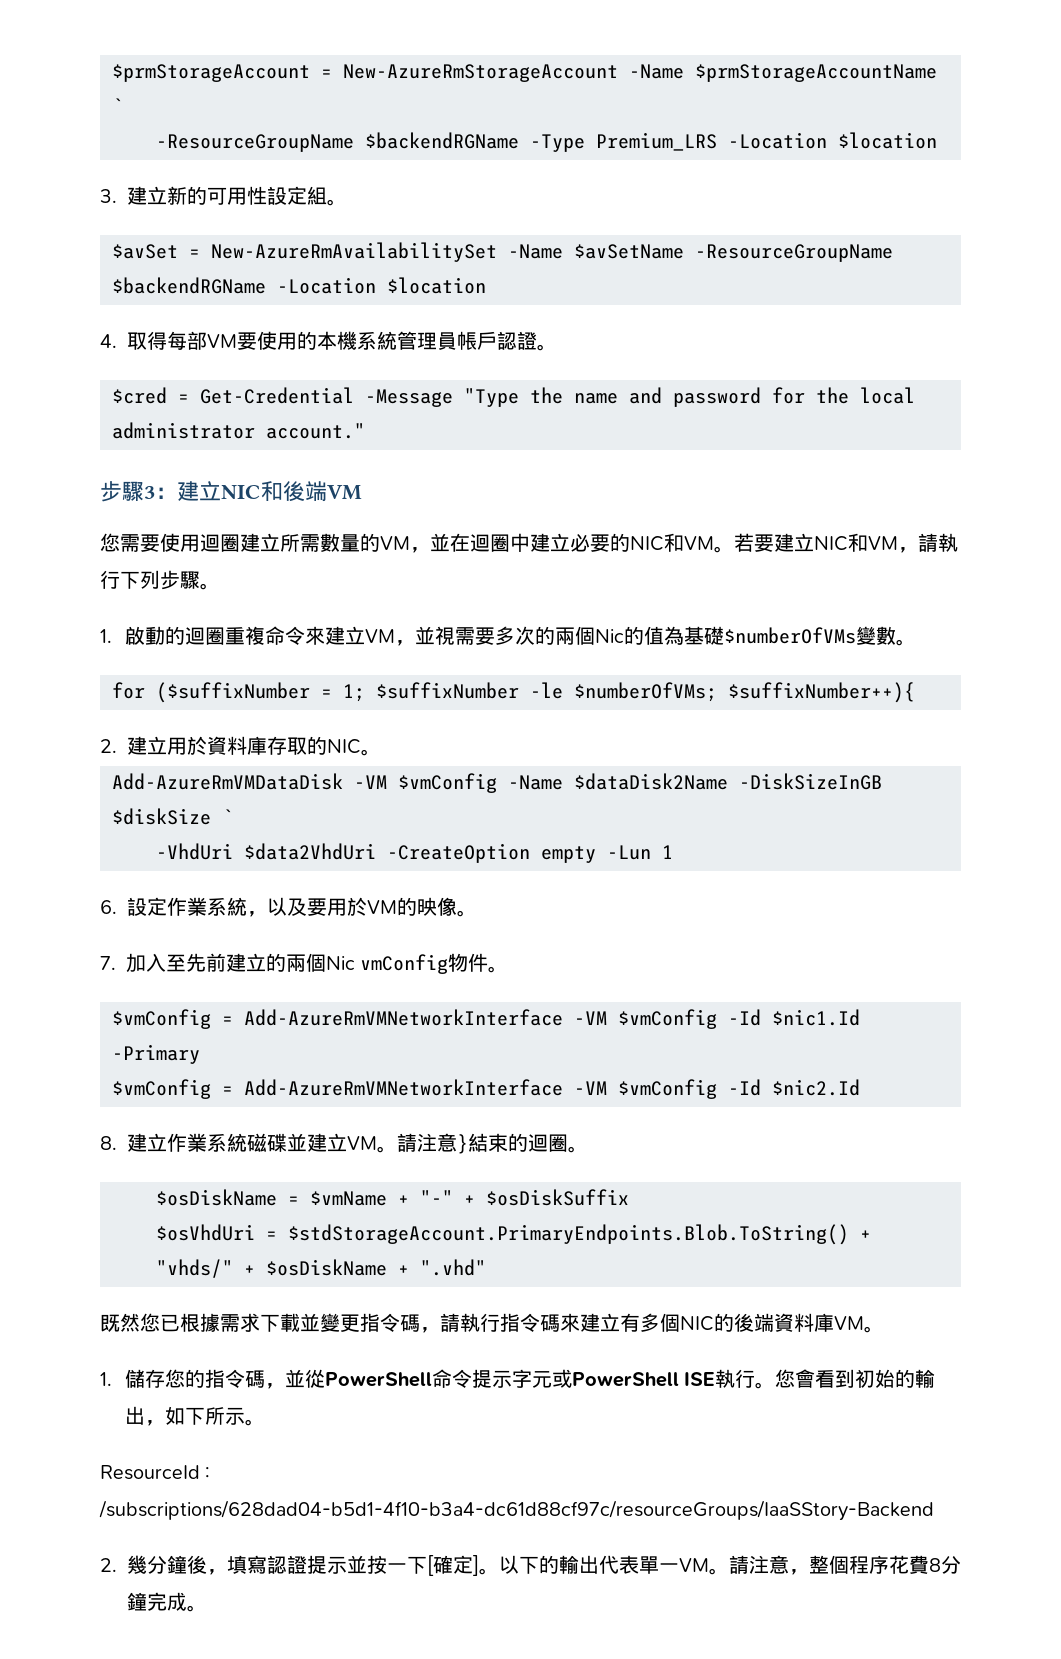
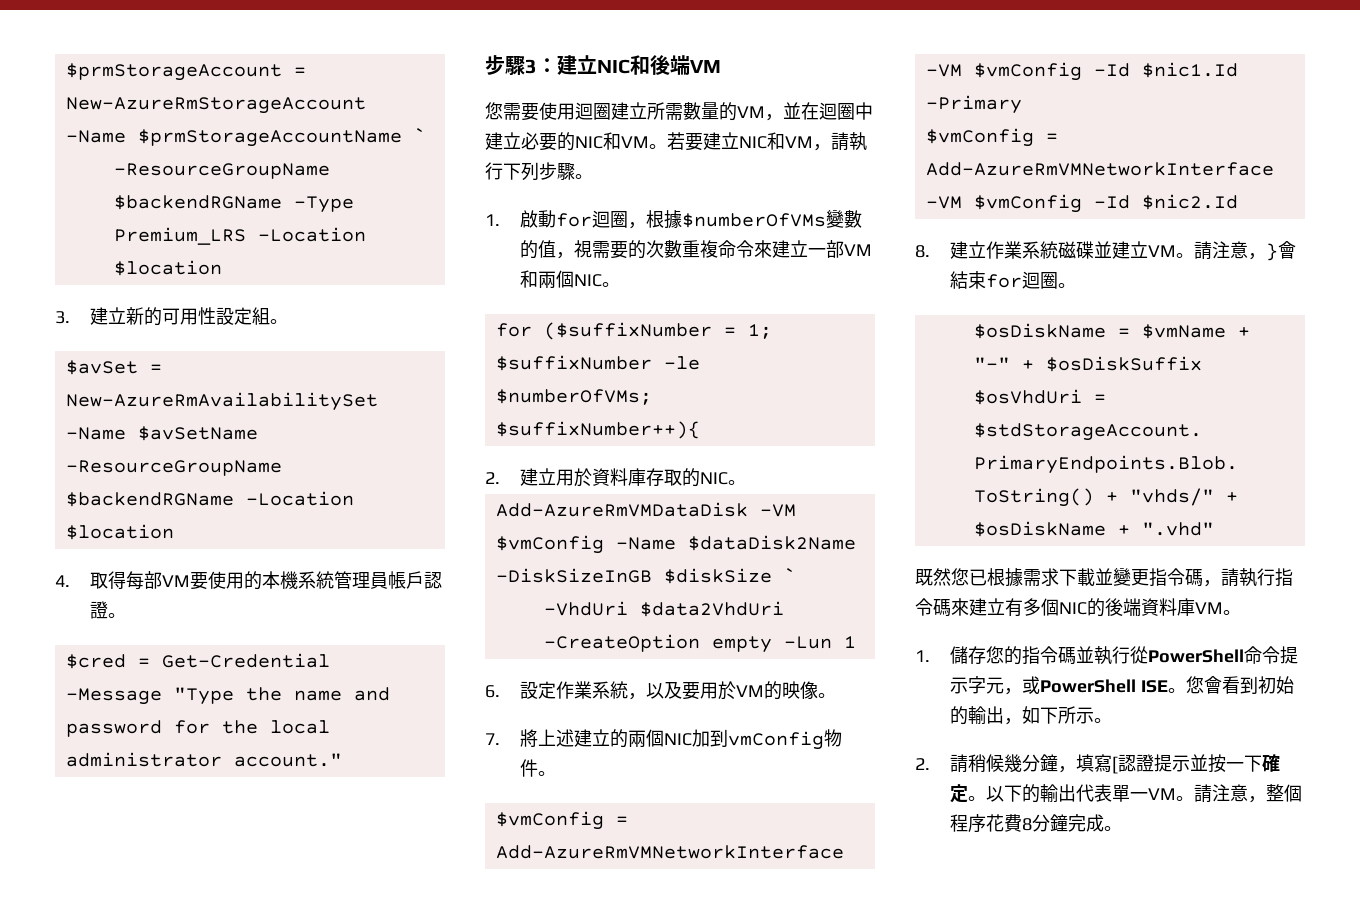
- 1.啟動的迴圈重複命令來建立VM，並視需要多次的兩個Nic的值為基礎$numberOfVMs變數。
+ 1.啟動for迴圈，根據$numberOfVMs變數的值，視需要的次數重複命令來建立一部VM和兩個NIC。
- 7.加入至先前建立的兩個Nic vmConfig物件。
+ 7.將上述建立的兩個NIC加到vmConfig物件。
- 請注意}結束的迴圈。
+ 請注意，}會結束for迴圈。
- 1.儲存您的指令碼，並從PowerShell命令提示字元或PowerShell ISE執行。
+ 1.儲存您的指令碼並執行從PowerShell命令提示字元，或PowerShell ISE。
- ResourceId : /subscriptions/628dad04-b5d1-4f10-b3a4-dc61d88cf97c/resourceGroups/IaaSStory-Backend
- 2.幾分鐘後，填寫認證提示並按一下[確定]。
+ 2.請稍候幾分鐘，填寫[認證提示並按一下確定。

